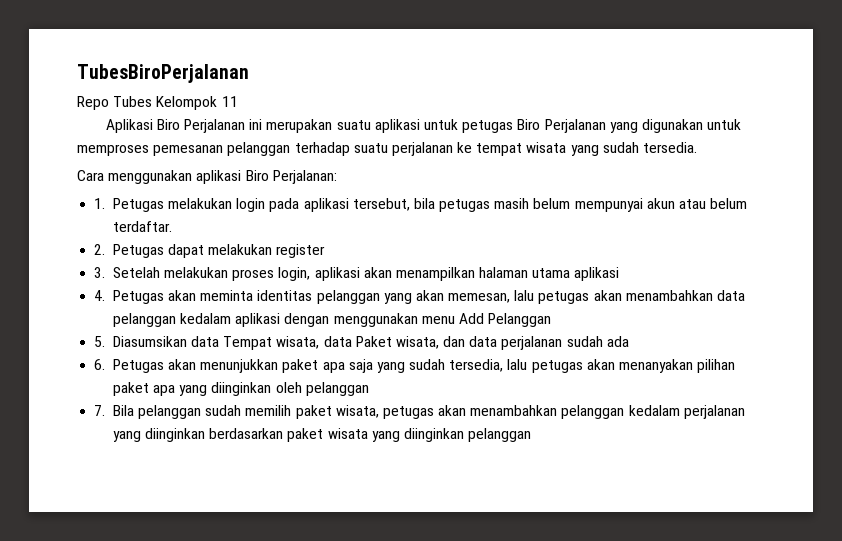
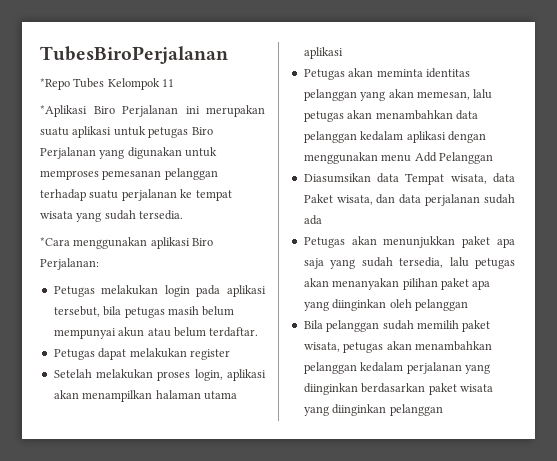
- Repo Tubes Kelompok 11
+ *Repo Tubes Kelompok 11
- Aplikasi Biro Perjalanan ini merupakan suatu aplikasi untuk petugas Biro Perjalanan yang digunakan untuk memproses pemesanan pelanggan terhadap suatu perjalanan ke tempat wisata yang sudah tersedia.
+ *Aplikasi Biro Perjalanan ini merupakan suatu aplikasi untuk petugas Biro Perjalanan yang digunakan untuk memproses pemesanan pelanggan terhadap suatu perjalanan ke tempat wisata yang sudah tersedia.
- Cara menggunakan aplikasi Biro Perjalanan:
+ *Cara menggunakan aplikasi Biro Perjalanan:
- 1. Petugas melakukan login pada aplikasi tersebut, bila petugas masih belum mempunyai akun atau belum terdaftar.
+ Petugas melakukan login pada aplikasi tersebut, bila petugas masih belum mempunyai akun atau belum terdaftar.
- 2. Petugas dapat melakukan register
+ Petugas dapat melakukan register
- 3. Setelah melakukan proses login, aplikasi akan menampilkan halaman utama aplikasi
+ Setelah melakukan proses login, aplikasi akan menampilkan halaman utama aplikasi
- 4. Petugas akan meminta identitas pelanggan yang akan memesan, lalu petugas akan menambahkan data pelanggan kedalam aplikasi dengan menggunakan menu Add Pelanggan
+ Petugas akan meminta identitas pelanggan yang akan memesan, lalu petugas akan menambahkan data pelanggan kedalam aplikasi dengan menggunakan menu Add Pelanggan
- 5. Diasumsikan data Tempat wisata, data Paket wisata, dan data perjalanan sudah ada
+ Diasumsikan data Tempat wisata, data Paket wisata, dan data perjalanan sudah ada
- 6. Petugas akan menunjukkan paket apa saja yang sudah tersedia, lalu petugas akan menanyakan pilihan paket apa yang diinginkan oleh pelanggan
+ Petugas akan menunjukkan paket apa saja yang sudah tersedia, lalu petugas akan menanyakan pilihan paket apa yang diinginkan oleh pelanggan
- 7. Bila pelanggan sudah memilih paket wisata, petugas akan menambahkan pelanggan kedalam perjalanan yang diinginkan berdasarkan paket wisata yang diinginkan pelanggan
+ Bila pelanggan sudah memilih paket wisata, petugas akan menambahkan pelanggan kedalam perjalanan yang diinginkan berdasarkan paket wisata yang diinginkan pelanggan

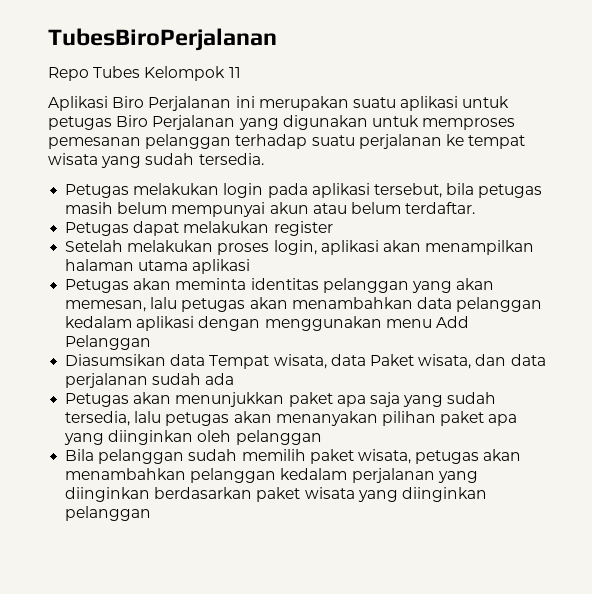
- *Repo Tubes Kelompok 11
+ Repo Tubes Kelompok 11
- *Aplikasi Biro Perjalanan ini merupakan suatu aplikasi untuk petugas Biro Perjalanan yang digunakan untuk memproses pemesanan pelanggan terhadap suatu perjalanan ke tempat wisata yang sudah tersedia.
+ Aplikasi Biro Perjalanan ini merupakan suatu aplikasi untuk petugas Biro Perjalanan yang digunakan untuk memproses pemesanan pelanggan terhadap suatu perjalanan ke tempat wisata yang sudah tersedia.
- *Cara menggunakan aplikasi Biro Perjalanan:

